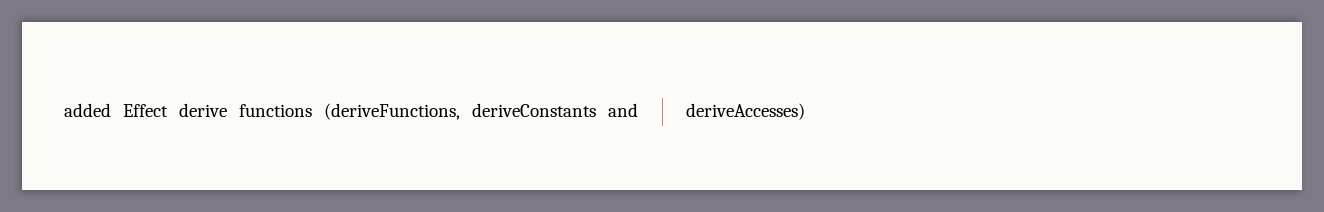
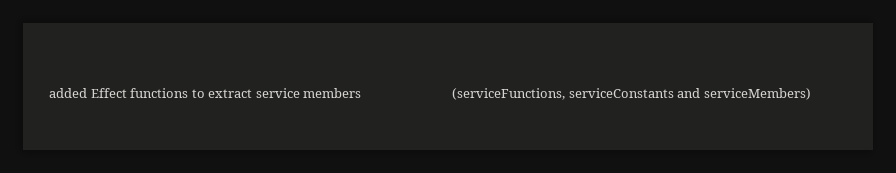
- added Effect derive functions (deriveFunctions, deriveConstants and deriveAccesses)
+ added Effect functions to extract service members (serviceFunctions, serviceConstants and serviceMembers)

